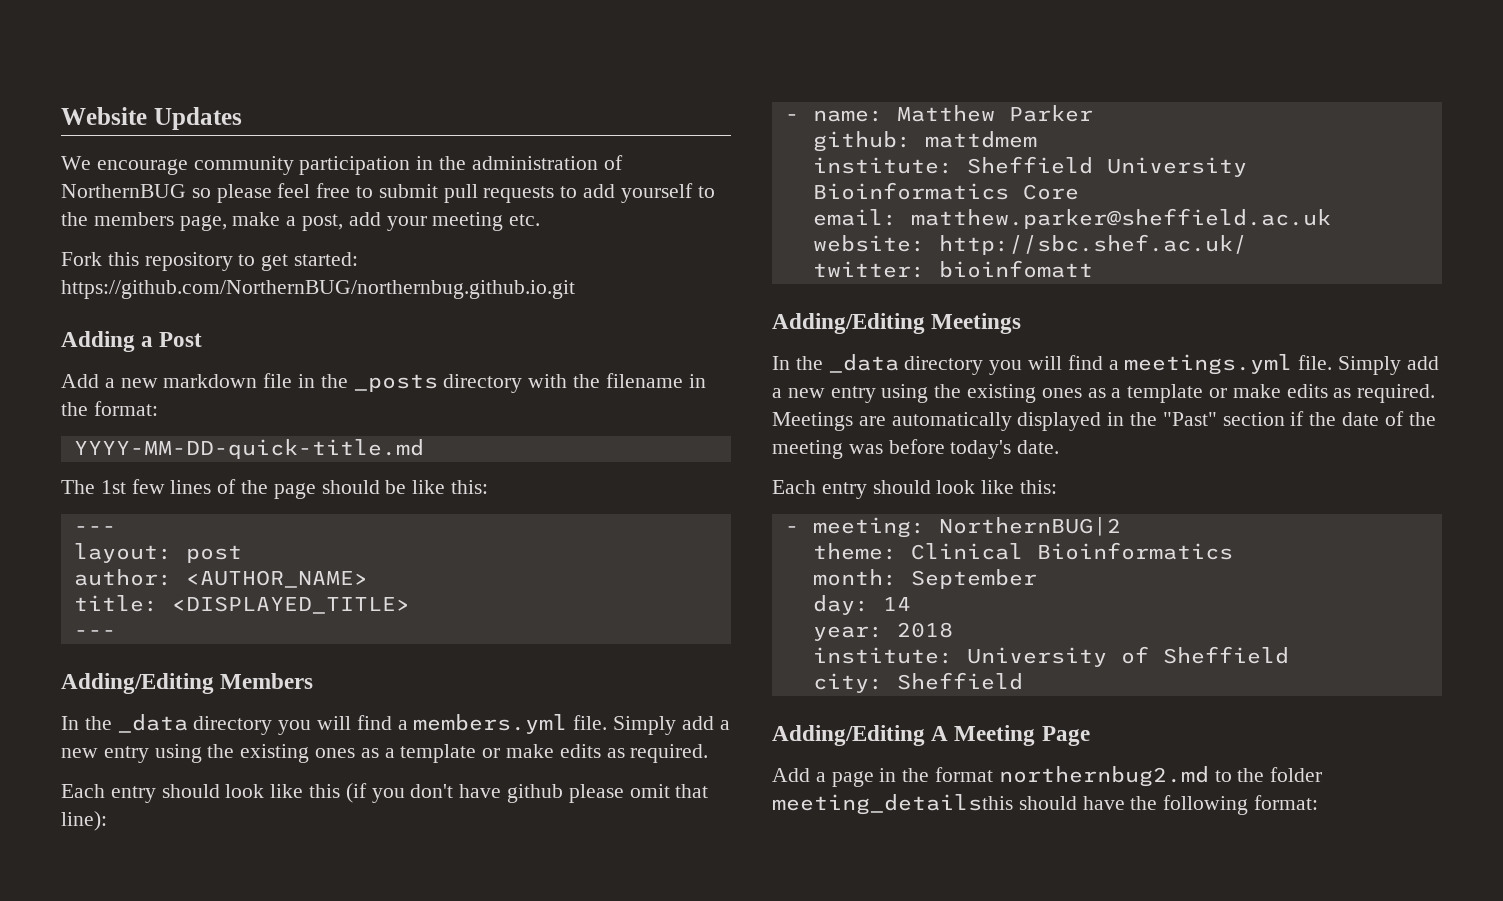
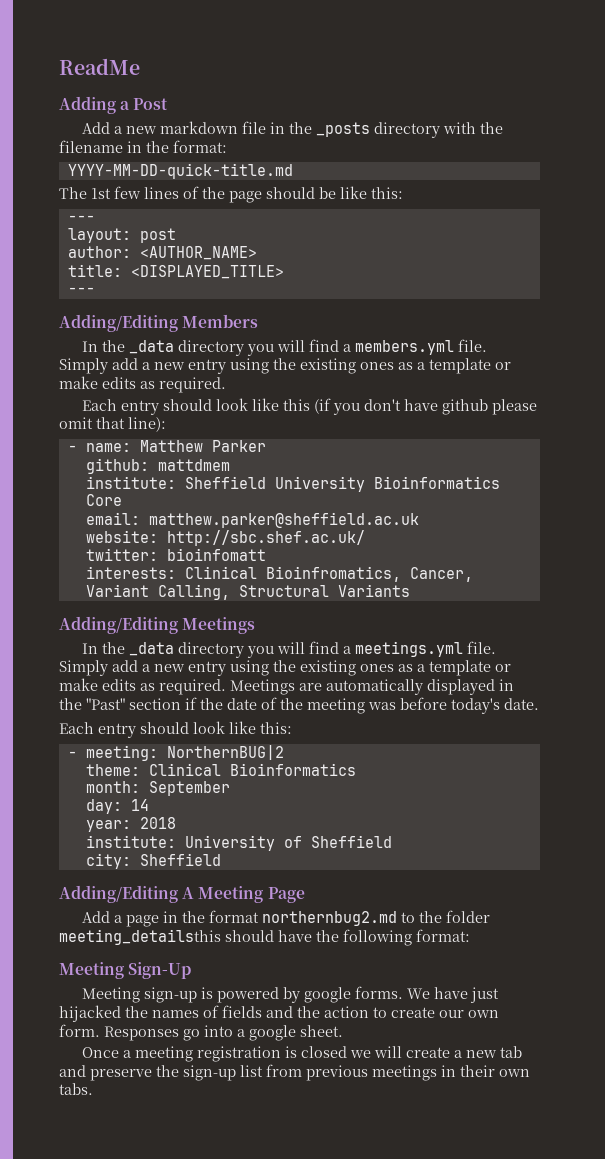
- Website Updates
- We encourage community participation in the administration of NorthernBUG so please feel free to submit pull requests to add yourself to the members page, make a post, add your meeting etc.
- Fork this repository to get started: https://github.com/NorthernBUG/northernbug.github.io.git
+ ReadMe
+ interests: Clinical Bioinfromatics, Cancer, Variant Calling, Structural Variants
+ Meeting Sign-Up
+ Meeting sign-up is powered by google forms. We have just hijacked the names of fields and the action to create our own form. Responses go into a google sheet.
+ Once a meeting registration is closed we will create a new tab and preserve the sign-up list from previous meetings in their own tabs.

